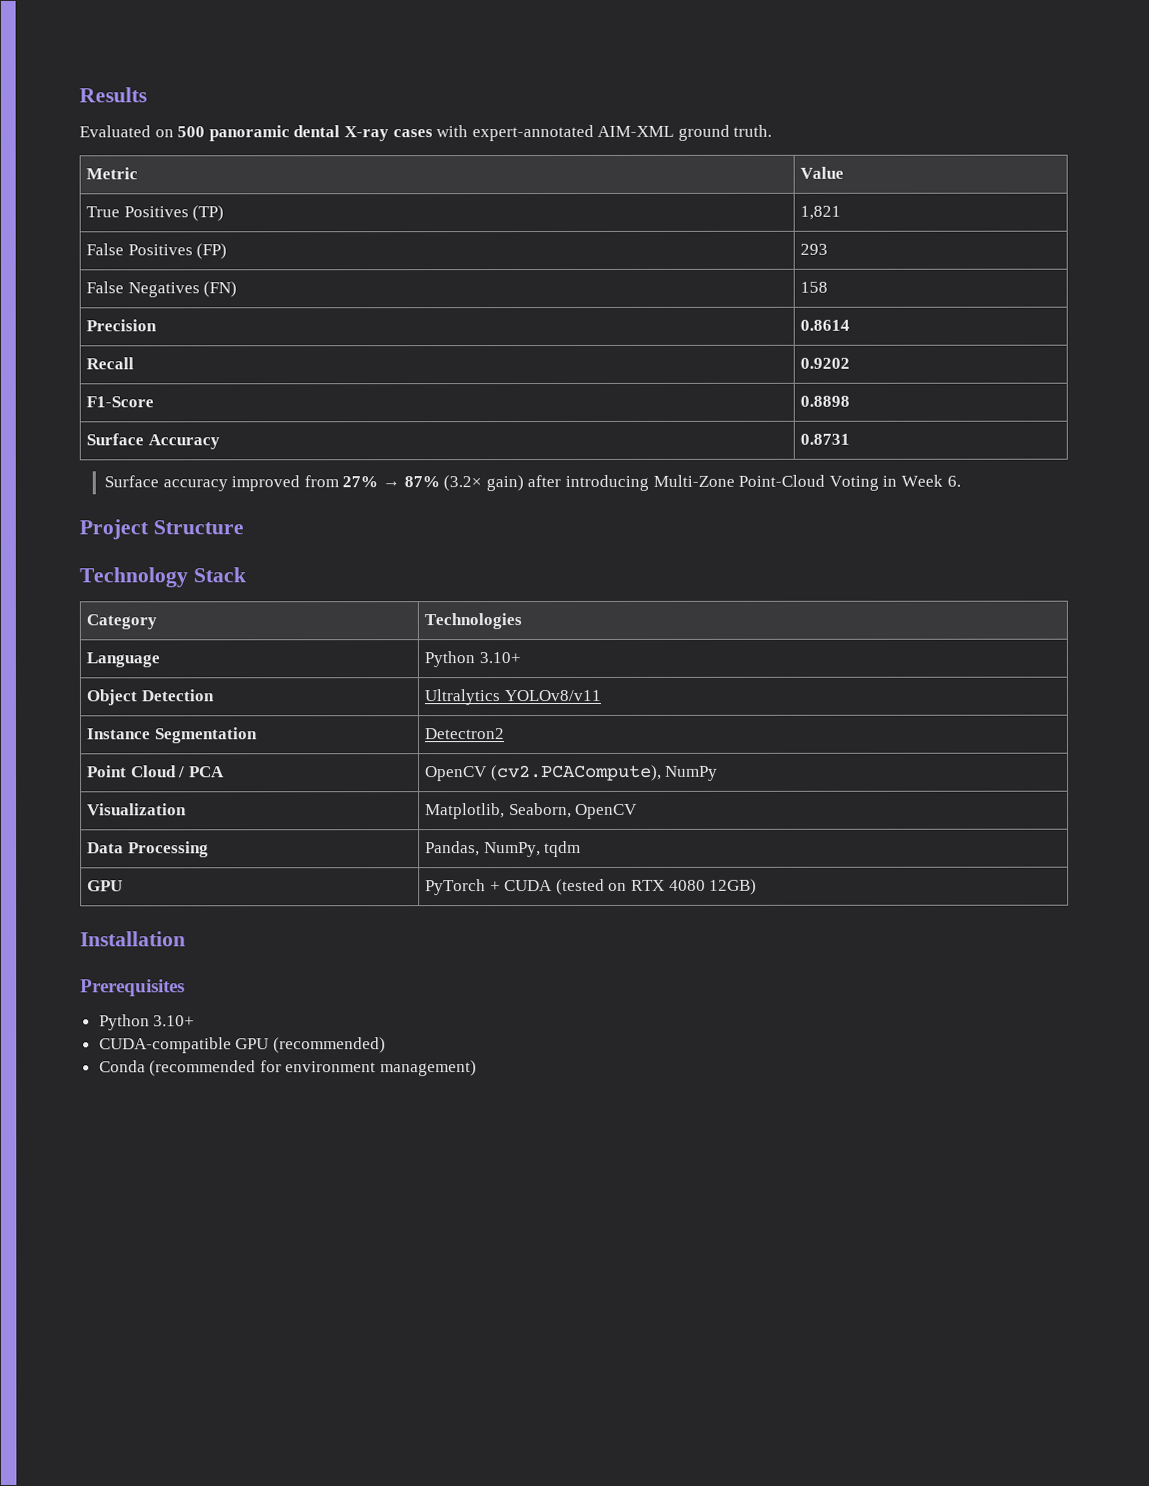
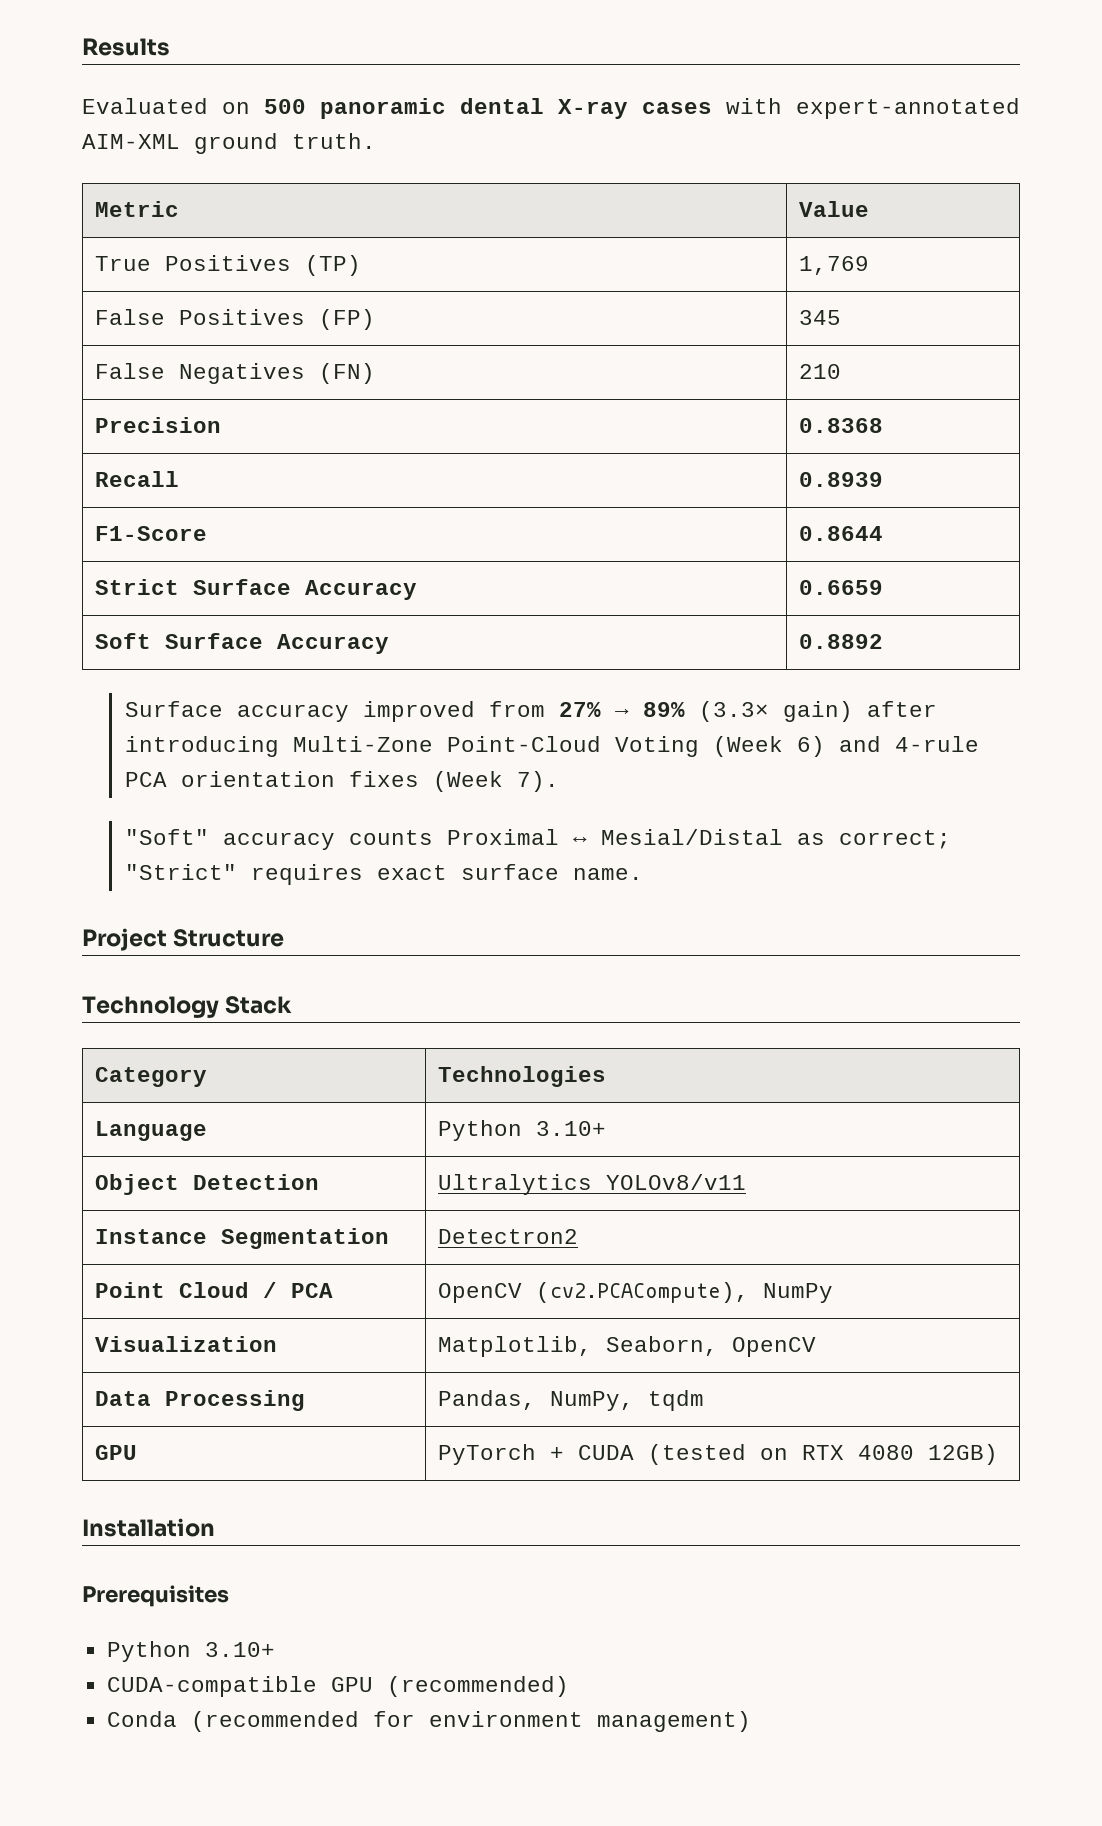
- True Positives (TP) | 1,821
+ True Positives (TP) | 1,769
- False Positives (FP) | 293
+ False Positives (FP) | 345
- False Negatives (FN) | 158
+ False Negatives (FN) | 210
- Precision | 0.8614
+ Precision | 0.8368
- Recall | 0.9202
+ Recall | 0.8939
- F1-Score | 0.8898
- Surface Accuracy | 0.8731
+ F1-Score | 0.8644
+ Strict Surface Accuracy | 0.6659
+ Soft Surface Accuracy | 0.8892
- Surface accuracy improved from 27% → 87% (3.2× gain) after introducing Multi-Zone Point-Cloud Voting in Week 6.
+ Surface accuracy improved from 27% → 89% (3.3× gain) after introducing Multi-Zone Point-Cloud Voting (Week 6) and 4-rule PCA orientation fixes (Week 7).
+ "Soft" accuracy counts Proximal ↔ Mesial/Distal as correct; "Strict" requires exact surface name.

